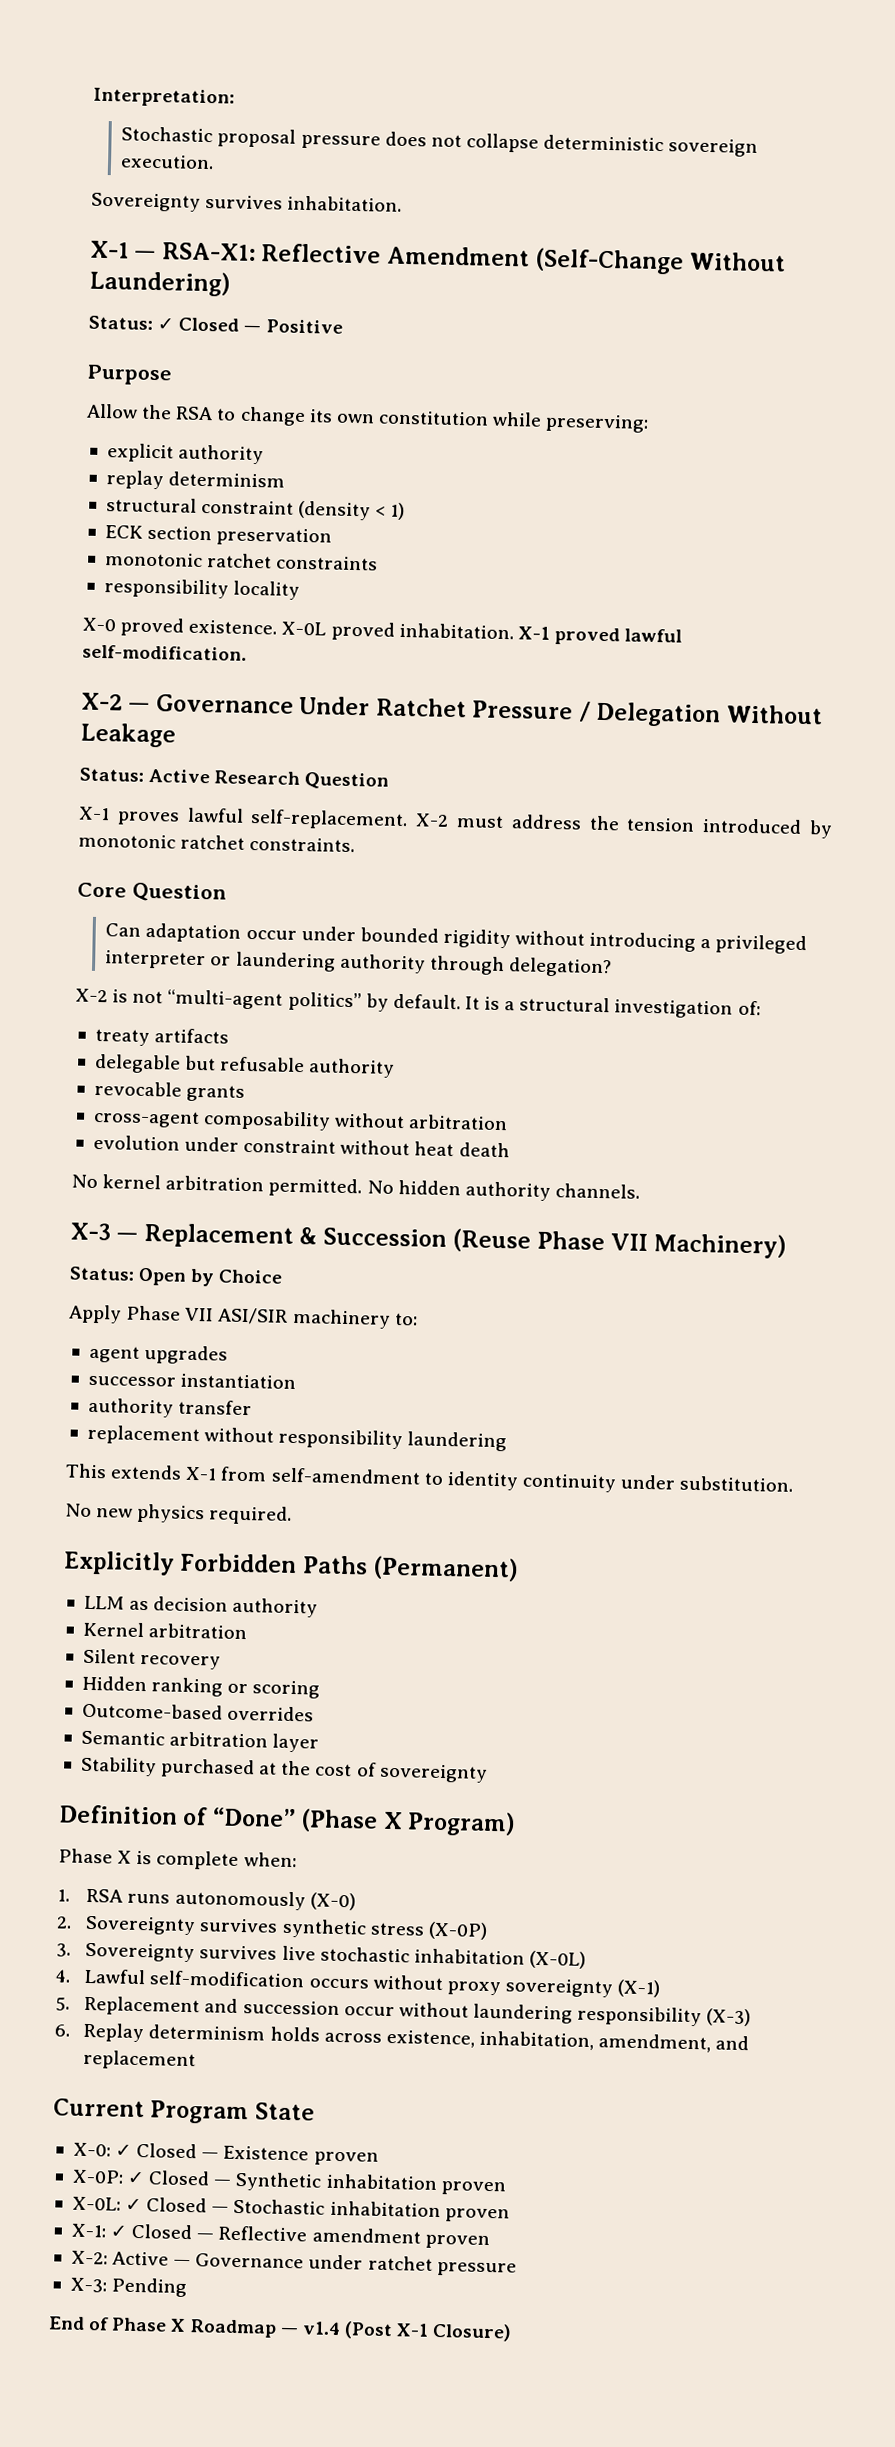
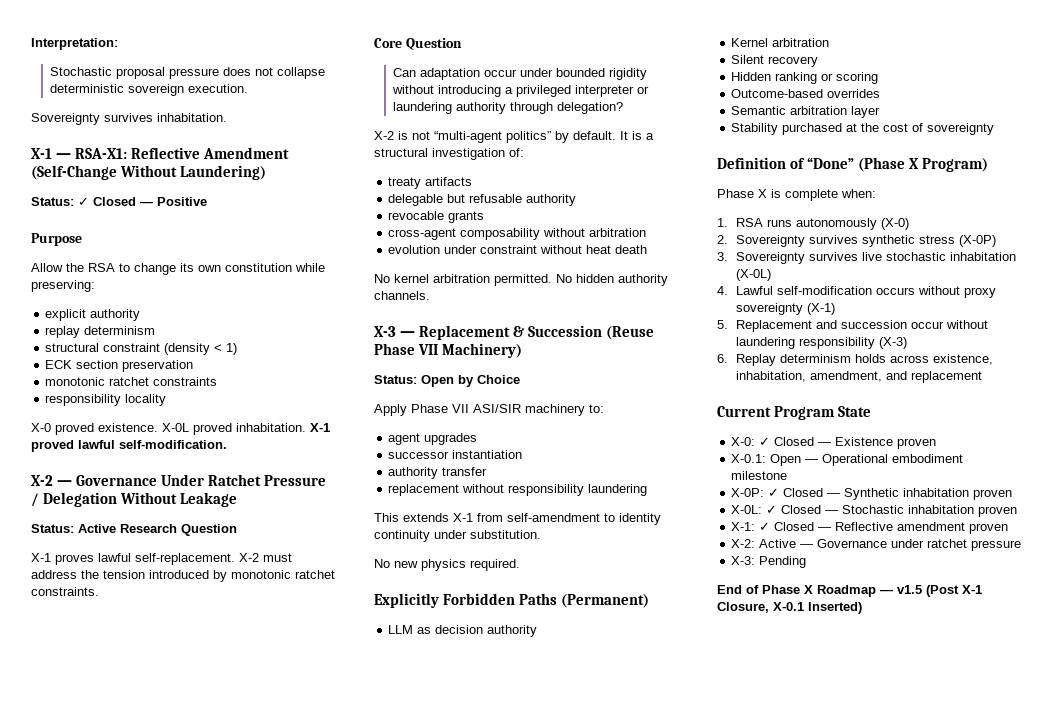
+ X-0.1: Open — Operational embodiment milestone
- End of Phase X Roadmap — v1.4 (Post X-1 Closure)
+ End of Phase X Roadmap — v1.5 (Post X-1 Closure, X-0.1 Inserted)

